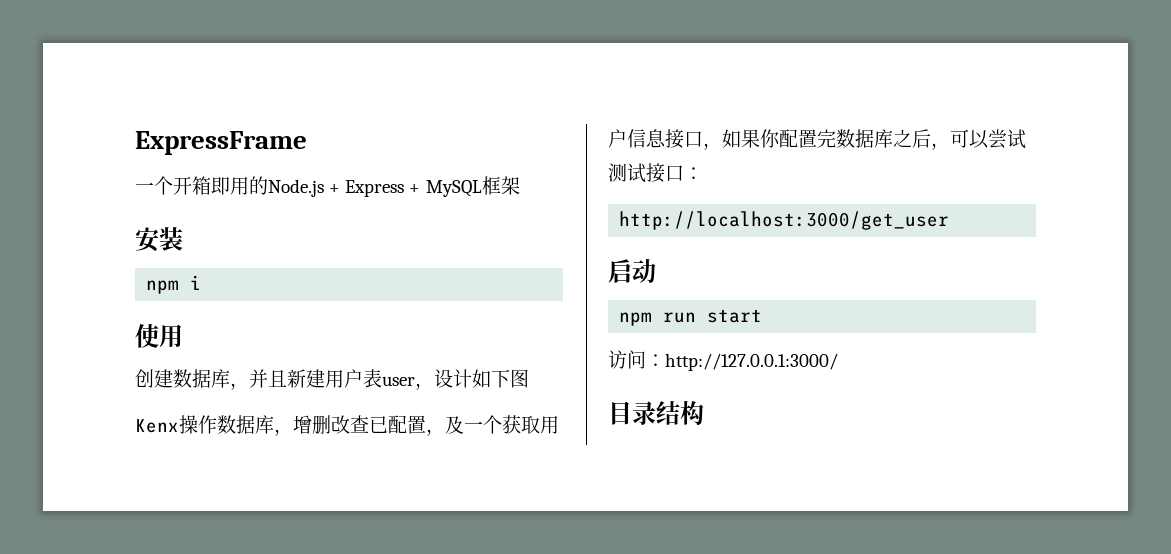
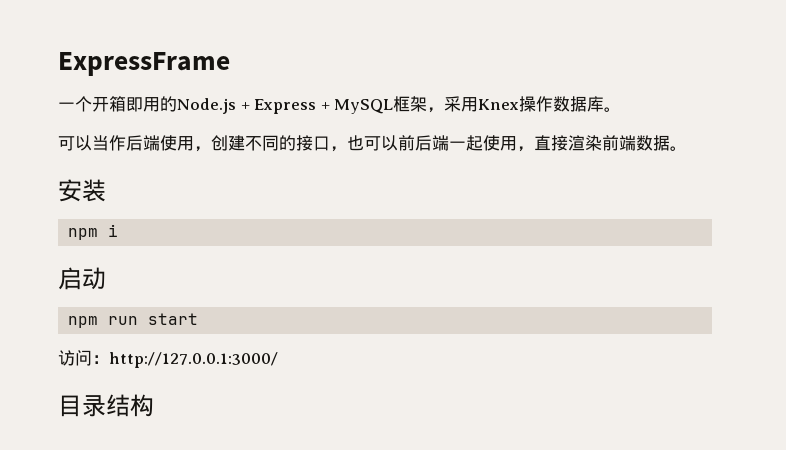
- 一个开箱即用的Node.js + Express + MySQL框架
+ 一个开箱即用的Node.js + Express + MySQL框架，采用Knex操作数据库。
+ 可以当作后端使用，创建不同的接口，也可以前后端一起使用，直接渲染前端数据。
  安装
  npm i
- 使用
- 创建数据库，并且新建用户表user，设计如下图
- Kenx操作数据库，增删改查已配置，及一个获取用户信息接口，如果你配置完数据库之后，可以尝试测试接口：
- http://localhost:3000/get_user

